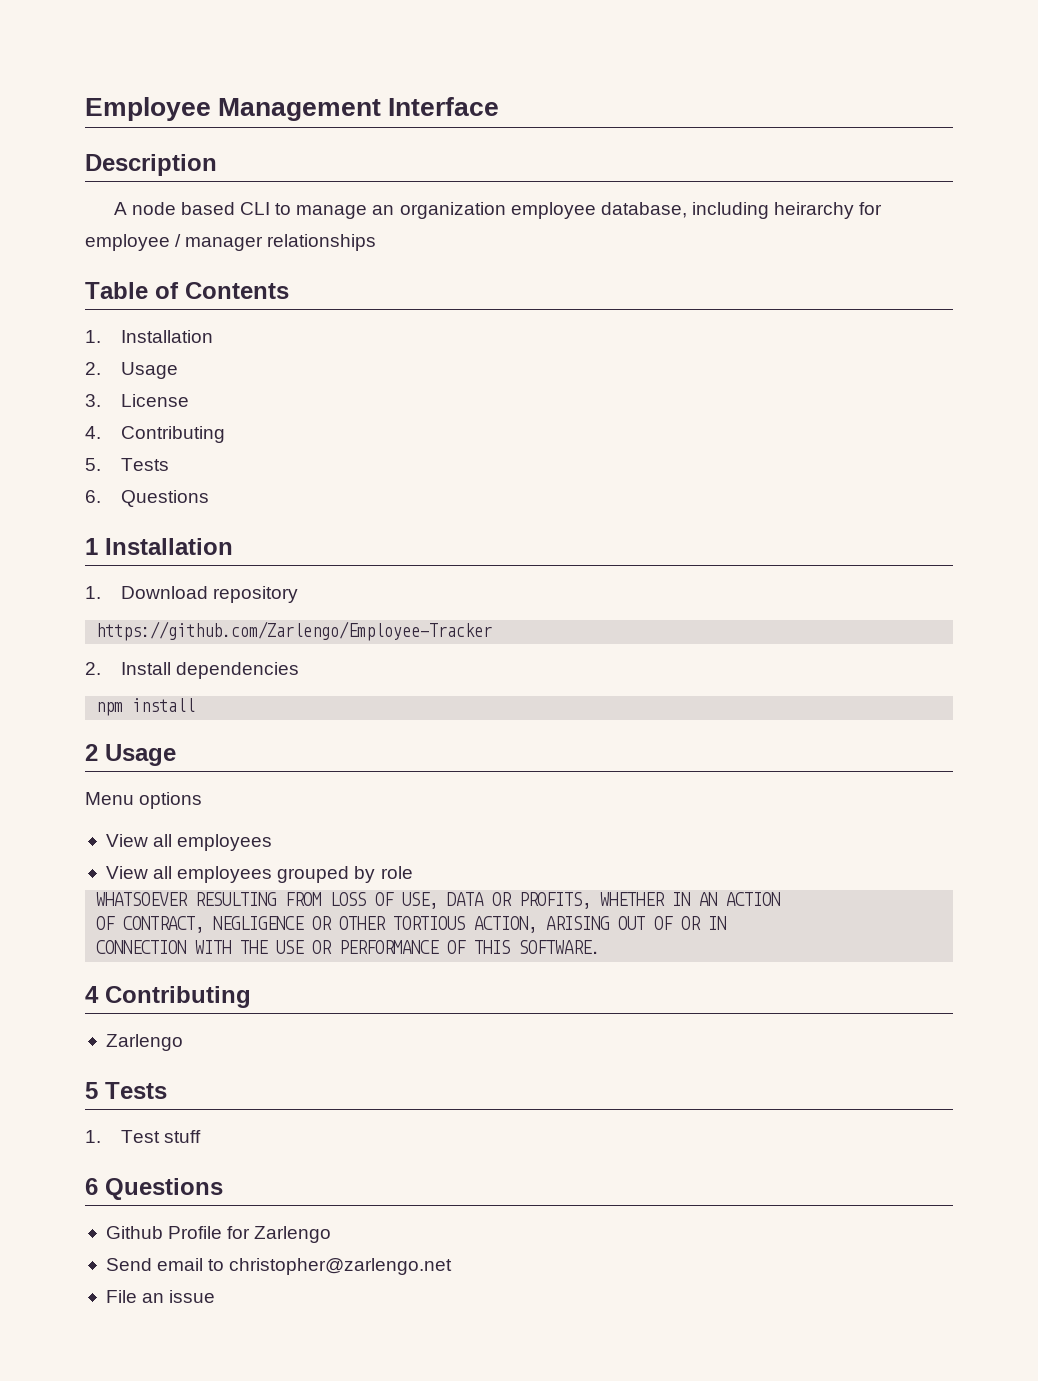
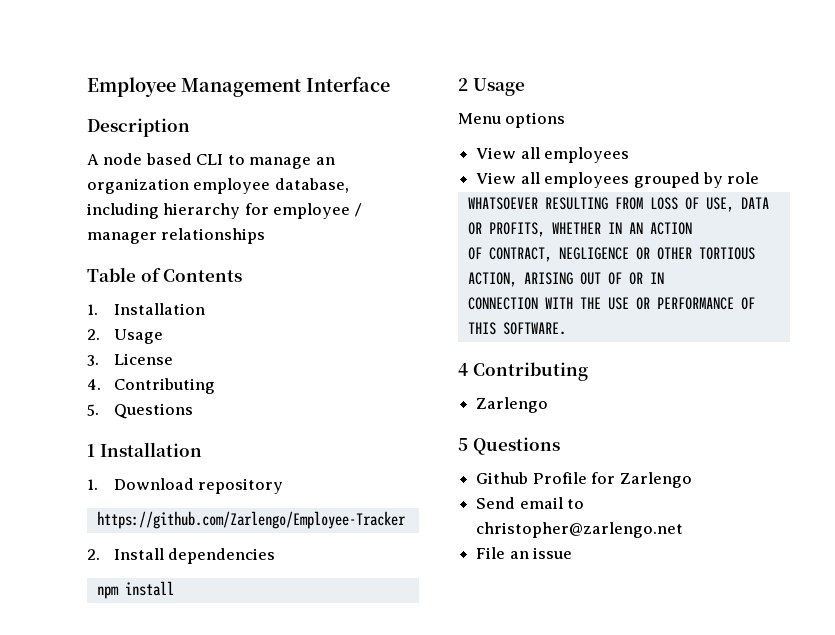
- A node based CLI to manage an organization employee database, including heirarchy for employee / manager relationships
+ A node based CLI to manage an organization employee database, including hierarchy for employee / manager relationships
- 5. Tests
- 6. Questions
+ 5. Questions
- 5 Tests
- 1. Test stuff
- 6 Questions
+ 5 Questions

